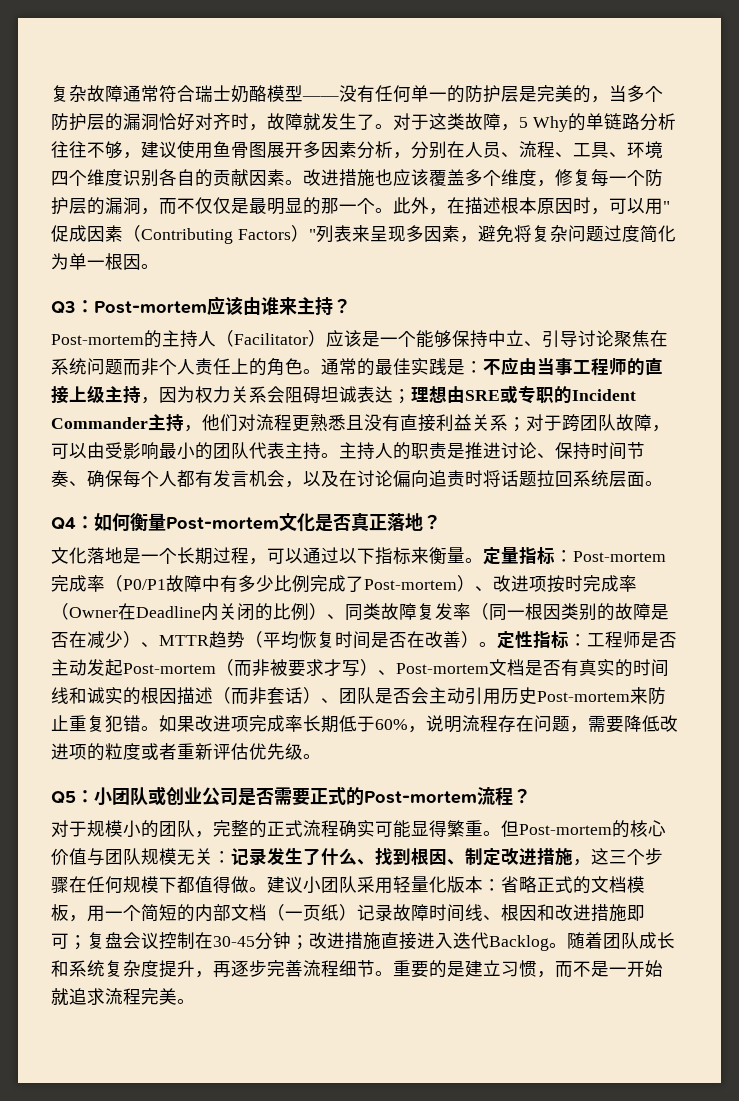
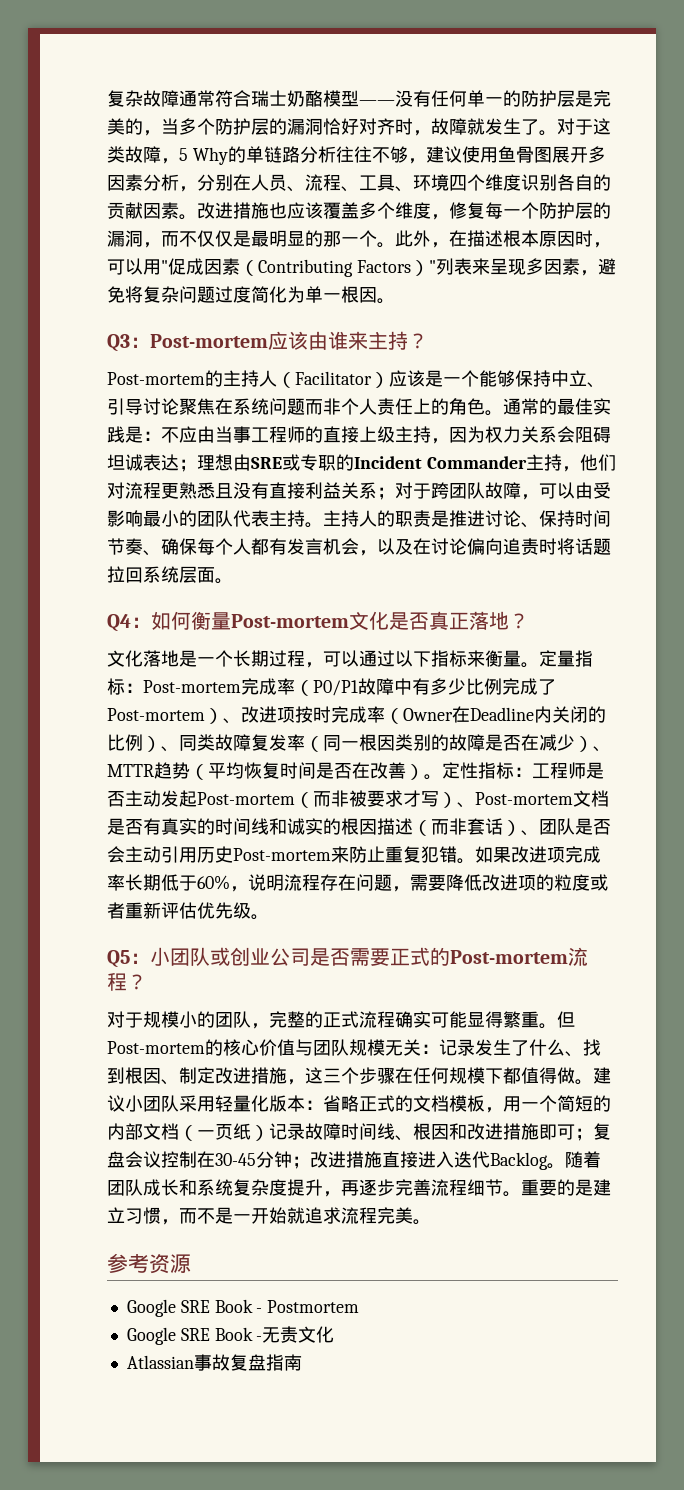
+ 参考资源
+ Google SRE Book - Postmortem
+ Google SRE Book -无责文化
+ Atlassian事故复盘指南

